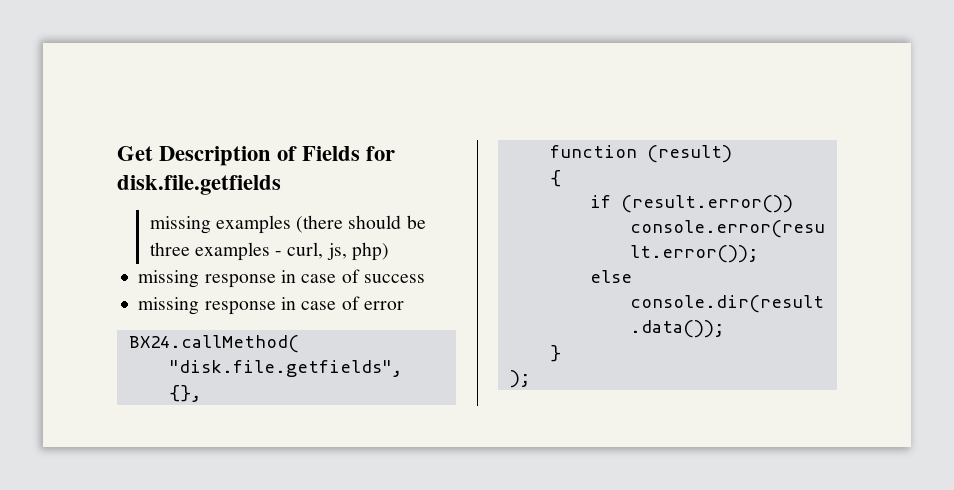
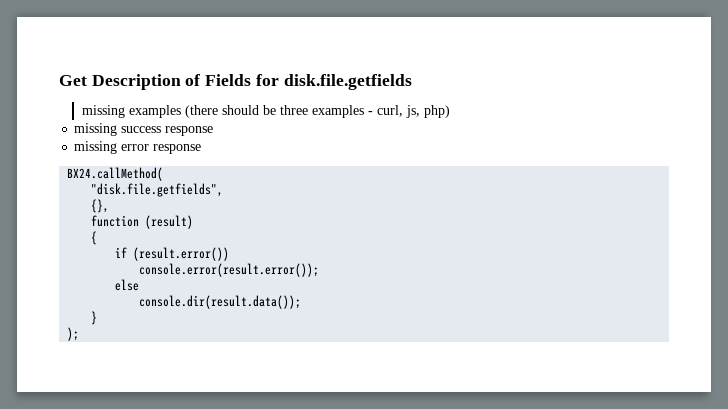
- missing response in case of success
- missing response in case of error
+ missing success response
+ missing error response

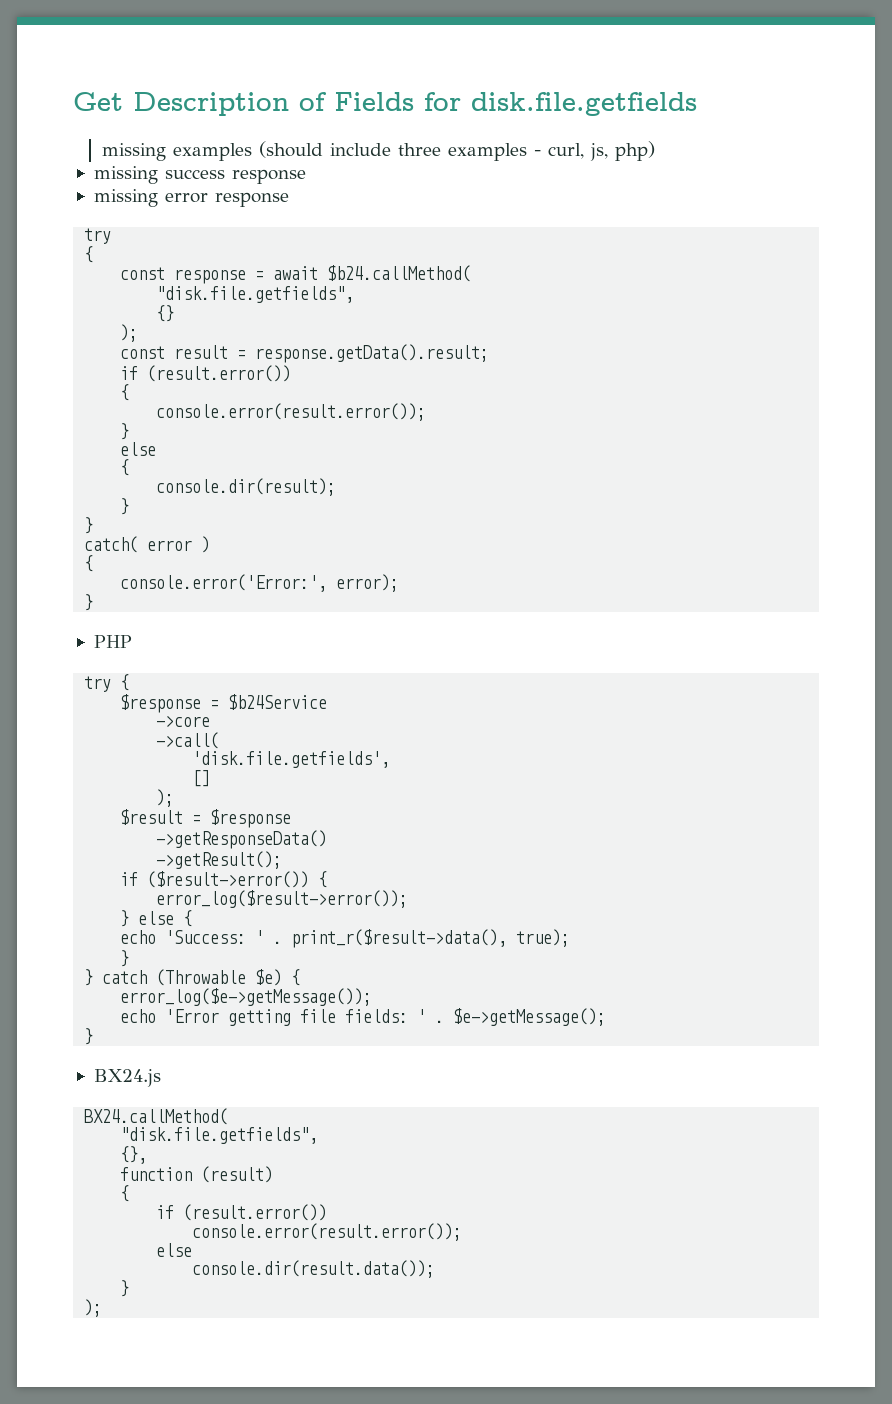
- missing examples (there should be three examples - curl, js, php)
+ missing examples (should include three examples - curl, js, php)
  missing error response
+ try
+ {
+ const response = await $b24.callMethod(
+ "disk.file.getfields",
+ {}
+ );
+ const result = response.getData().result;
+ if (result.error())
+ {
+ console.error(result.error());
+ }
+ else
+ {
+ console.dir(result);
+ }
+ }
+ catch( error )
+ {
+ console.error('Error:', error);
+ }
+ PHP
+ try {
+ $response = $b24Service
+ ->core
+ ->call(
+ 'disk.file.getfields',
+ []
+ );
+ $result = $response
+ ->getResponseData()
+ ->getResult();
+ if ($result->error()) {
+ error_log($result->error());
+ } else {
+ echo 'Success: ' . print_r($result->data(), true);
+ }
+ } catch (Throwable $e) {
+ error_log($e->getMessage());
+ echo 'Error getting file fields: ' . $e->getMessage();
+ }
+ BX24.js

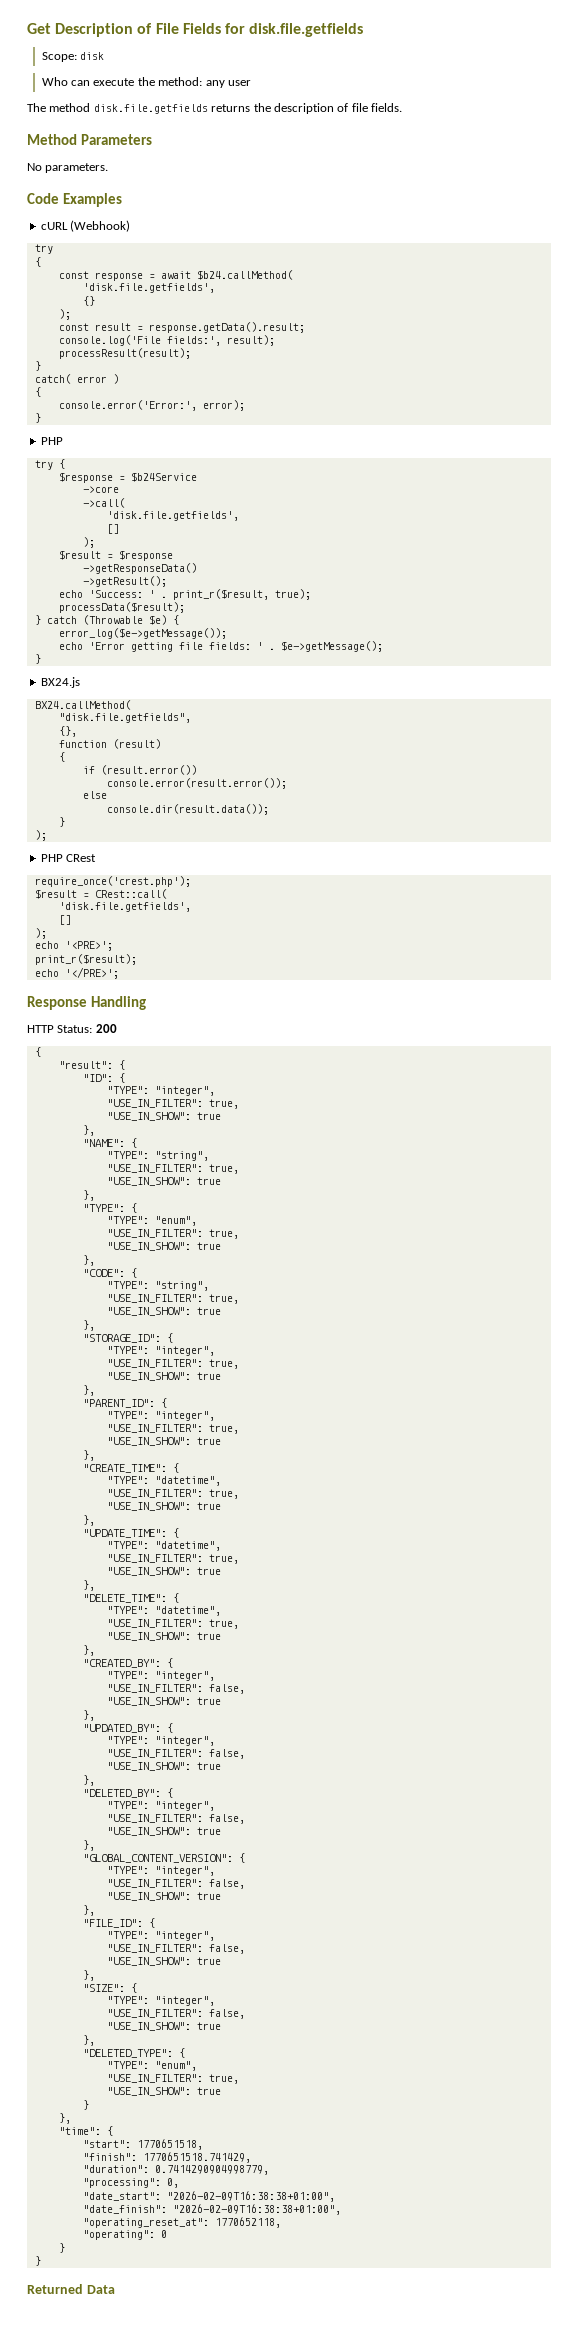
- Get Description of Fields for disk.file.getfields
+ Get Description of File Fields for disk.file.getfields
- missing examples (should include three examples - curl, js, php)
- missing success response
- missing error response
+ Scope: disk
+ Who can execute the method: any user
+ The method disk.file.getfields returns the description of file fields.
+ Method Parameters
+ No parameters.
+ Code Examples
+ cURL (Webhook)
  const response = await $b24.callMethod(
- "disk.file.getfields",
+ 'disk.file.getfields',
  const result = response.getData().result;
- if (result.error())
- {
- console.error(result.error());
- }
- else
- {
- console.dir(result);
- }
+ console.log('File fields:', result);
+ processResult(result);
- if ($result->error()) {
- error_log($result->error());
- } else {
- echo 'Success: ' . print_r($result->data(), true);
- }
+ echo 'Success: ' . print_r($result, true);
+ processData($result);
+ PHP CRest
+ require_once('crest.php');
+ $result = CRest::call(
+ 'disk.file.getfields',
+ []
+ );
+ echo '<PRE>';
+ print_r($result);
+ echo '</PRE>';
+ Response Handling
+ HTTP Status: 200
+ {
+ "result": {
+ "ID": {
+ "TYPE": "integer",
+ "USE_IN_FILTER": true,
+ "USE_IN_SHOW": true
+ },
+ "NAME": {
+ "TYPE": "string",
+ "USE_IN_FILTER": true,
+ "USE_IN_SHOW": true
+ },
+ "TYPE": {
+ "TYPE": "enum",
+ "USE_IN_FILTER": true,
+ "USE_IN_SHOW": true
+ },
+ "CODE": {
+ "TYPE": "string",
+ "USE_IN_FILTER": true,
+ "USE_IN_SHOW": true
+ },
+ "STORAGE_ID": {
+ "TYPE": "integer",
+ "USE_IN_FILTER": true,
+ "USE_IN_SHOW": true
+ },
+ "PARENT_ID": {
+ "TYPE": "integer",
+ "USE_IN_FILTER": true,
+ "USE_IN_SHOW": true
+ },
+ "CREATE_TIME": {
+ "TYPE": "datetime",
+ "USE_IN_FILTER": true,
+ "USE_IN_SHOW": true
+ },
+ "UPDATE_TIME": {
+ "TYPE": "datetime",
+ "USE_IN_FILTER": true,
+ "USE_IN_SHOW": true
+ },
+ "DELETE_TIME": {
+ "TYPE": "datetime",
+ "USE_IN_FILTER": true,
+ "USE_IN_SHOW": true
+ },
+ "CREATED_BY": {
+ "TYPE": "integer",
+ "USE_IN_FILTER": false,
+ "USE_IN_SHOW": true
+ },
+ "UPDATED_BY": {
+ "TYPE": "integer",
+ "USE_IN_FILTER": false,
+ "USE_IN_SHOW": true
+ },
+ "DELETED_BY": {
+ "TYPE": "integer",
+ "USE_IN_FILTER": false,
+ "USE_IN_SHOW": true
+ },
+ "GLOBAL_CONTENT_VERSION": {
+ "TYPE": "integer",
+ "USE_IN_FILTER": false,
+ "USE_IN_SHOW": true
+ },
+ "FILE_ID": {
+ "TYPE": "integer",
+ "USE_IN_FILTER": false,
+ "USE_IN_SHOW": true
+ },
+ "SIZE": {
+ "TYPE": "integer",
+ "USE_IN_FILTER": false,
+ "USE_IN_SHOW": true
+ },
+ "DELETED_TYPE": {
+ "TYPE": "enum",
+ "USE_IN_FILTER": true,
+ "USE_IN_SHOW": true
+ }
+ },
+ "time": {
+ "start": 1770651518,
+ "finish": 1770651518.741429,
+ "duration": 0.7414290904998779,
+ "processing": 0,
+ "date_start": "2026-02-09T16:38:38+01:00",
+ "date_finish": "2026-02-09T16:38:38+01:00",
+ "operating_reset_at": 1770652118,
+ "operating": 0
+ }
+ }
+ Returned Data

